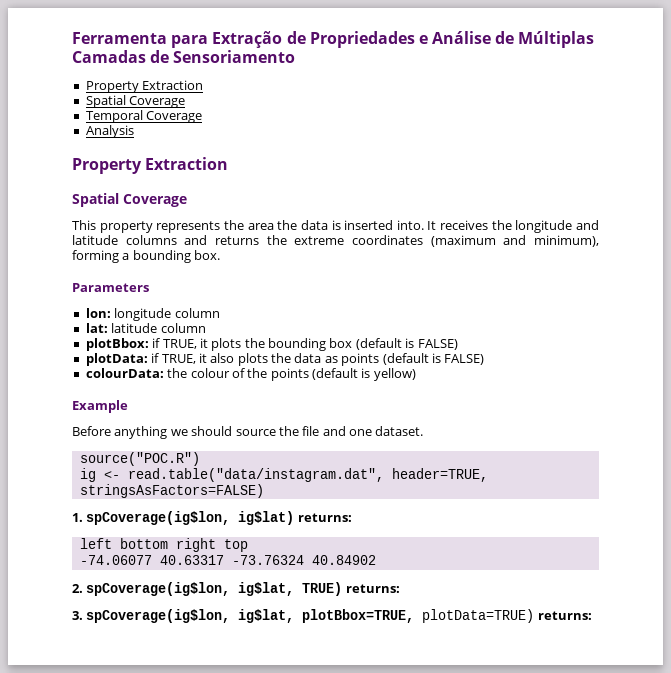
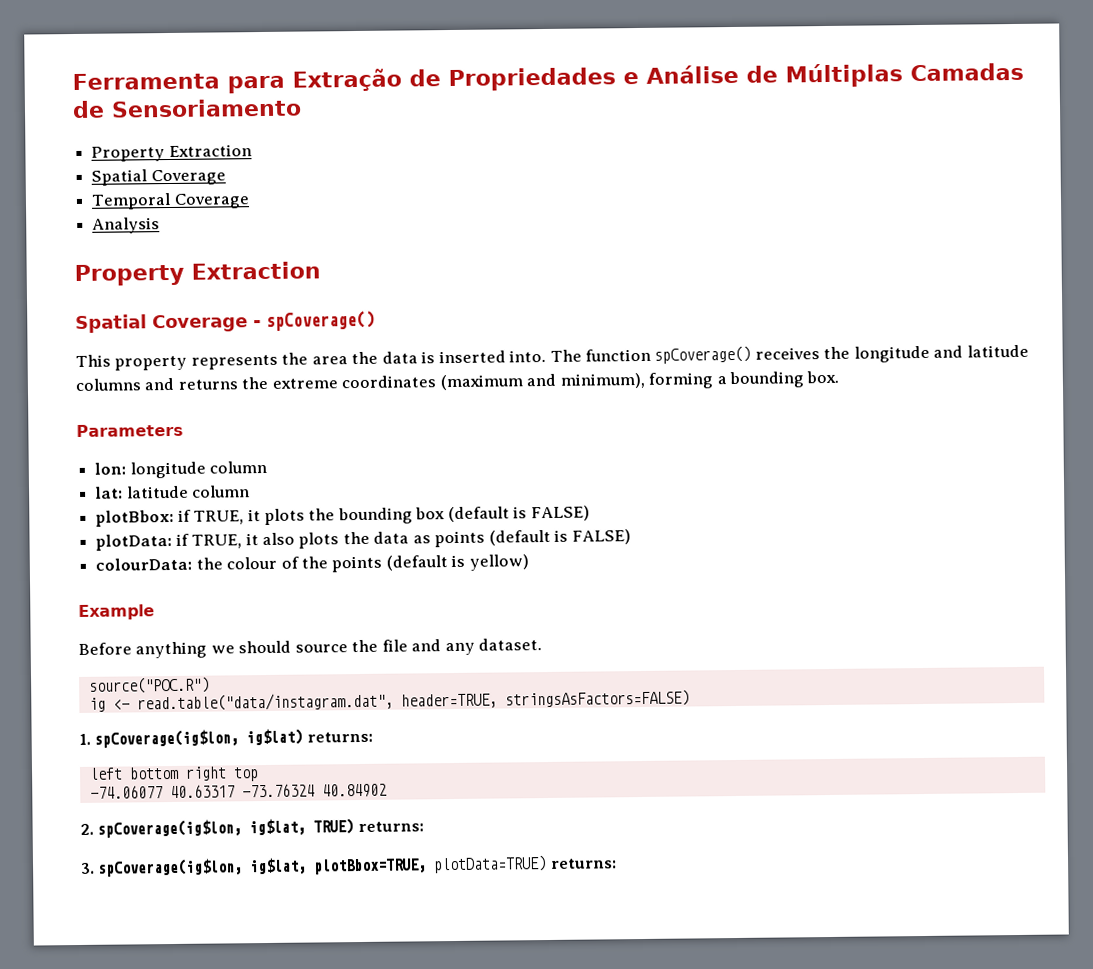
  Analysis
  Property Extraction
- Spatial Coverage
+ Spatial Coverage - spCoverage()
- It receives the longitude and latitude columns and returns the extreme coordinates (maximum and minimum), forming a bounding box.
+ The function spCoverage() receives the longitude and latitude columns and returns the extreme coordinates (maximum and minimum), forming a bounding box.
- Before anything we should source the file and one dataset.
+ Before anything we should source the file and any dataset.

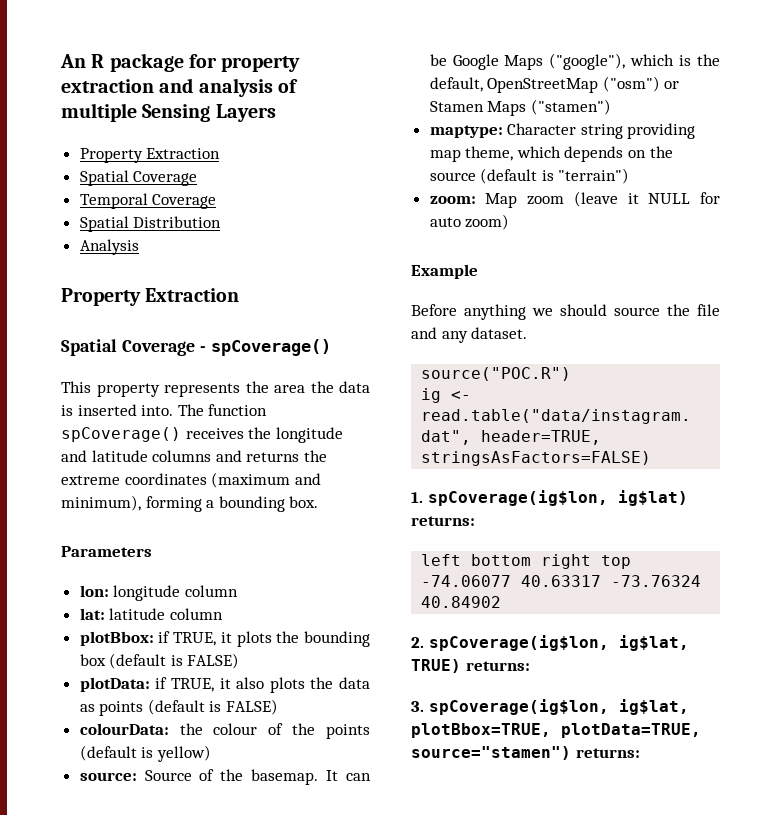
- Ferramenta para Extração de Propriedades e Análise de Múltiplas Camadas de Sensoriamento
+ An R package for property extraction and analysis of multiple Sensing Layers
+ Spatial Distribution
+ source: Source of the basemap. It can be Google Maps ("google"), which is the default, OpenStreetMap ("osm") or Stamen Maps ("stamen")
+ maptype: Character string providing map theme, which depends on the source (default is "terrain")
+ zoom: Map zoom (leave it NULL for auto zoom)
- 3. spCoverage(ig$lon, ig$lat, plotBbox=TRUE, plotData=TRUE) returns:
+ 3. spCoverage(ig$lon, ig$lat, plotBbox=TRUE, plotData=TRUE, source="stamen") returns:

